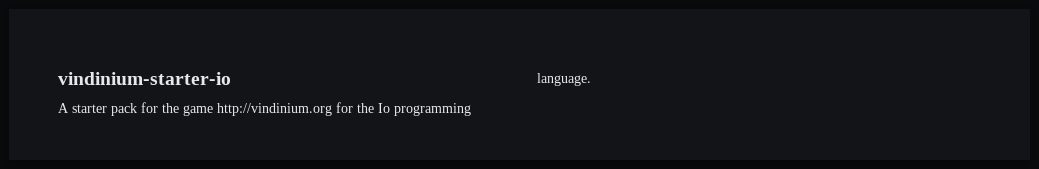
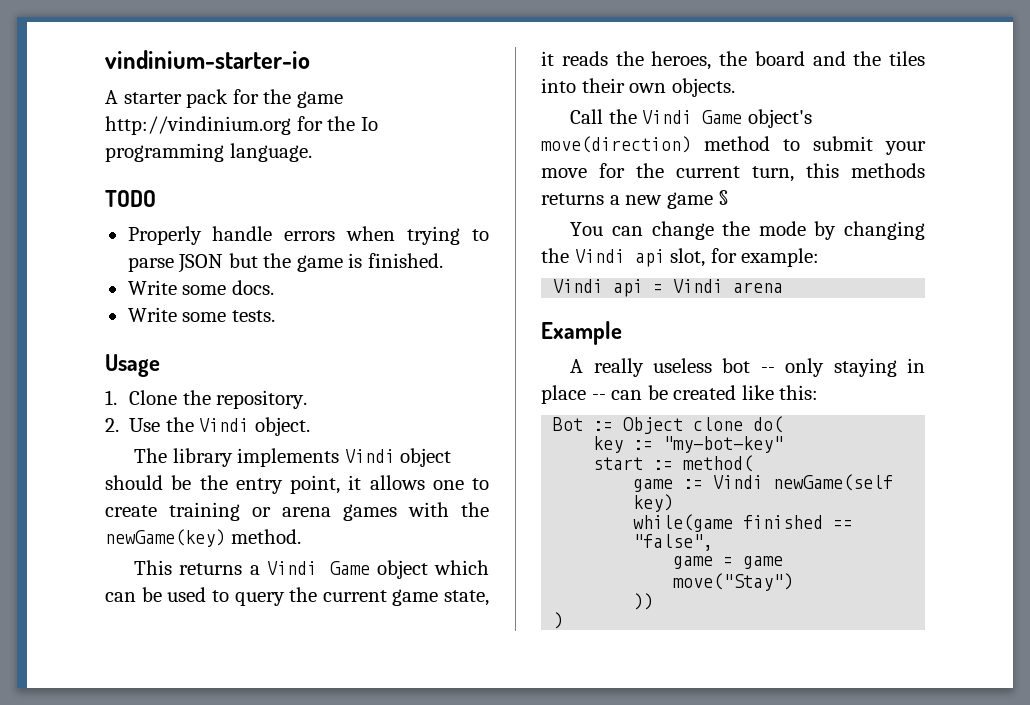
+ TODO
+ Properly handle errors when trying to parse JSON but the game is finished.
+ Write some docs.
+ Write some tests.
+ Usage
+ 1. Clone the repository.
+ 2. Use the Vindi object.
+ The library implements Vindi object should be the entry point, it allows one to create training or arena games with the newGame(key) method.
+ This returns a Vindi Game object which can be used to query the current game state, it reads the heroes, the board and the tiles into their own objects.
+ Call the Vindi Game object's move(direction) method to submit your move for the current turn, this methods returns a new game §
+ You can change the mode by changing the Vindi api slot, for example:
+ Vindi api = Vindi arena
+ Example
+ A really useless bot -- only staying in place -- can be created like this:
+ Bot := Object clone do(
+ key := "my-bot-key"
+ start := method(
+ game := Vindi newGame(self key)
+ while(game finished == "false",
+ game = game move("Stay")
+ ))
+ )

